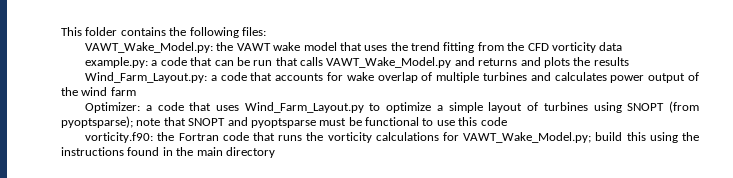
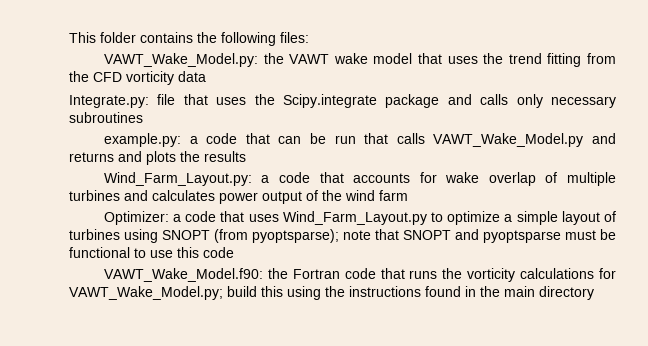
+ Integrate.py: file that uses the Scipy.integrate package and calls only necessary subroutines
- vorticity.f90: the Fortran code that runs the vorticity calculations for VAWT_Wake_Model.py; build this using the instructions found in the main directory
+ VAWT_Wake_Model.f90: the Fortran code that runs the vorticity calculations for VAWT_Wake_Model.py; build this using the instructions found in the main directory

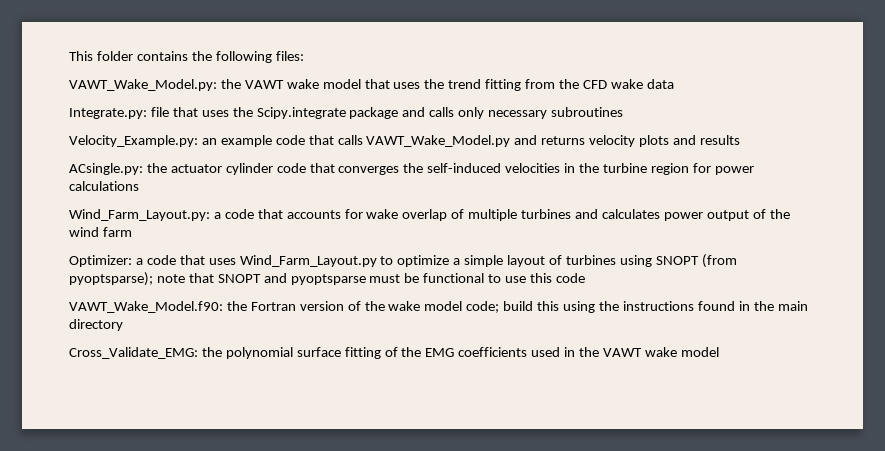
- VAWT_Wake_Model.py: the VAWT wake model that uses the trend fitting from the CFD vorticity data
+ VAWT_Wake_Model.py: the VAWT wake model that uses the trend fitting from the CFD wake data
- example.py: a code that can be run that calls VAWT_Wake_Model.py and returns and plots the results
+ Velocity_Example.py: an example code that calls VAWT_Wake_Model.py and returns velocity plots and results
+ ACsingle.py: the actuator cylinder code that converges the self-induced velocities in the turbine region for power calculations
- VAWT_Wake_Model.f90: the Fortran code that runs the vorticity calculations for VAWT_Wake_Model.py; build this using the instructions found in the main directory
+ VAWT_Wake_Model.f90: the Fortran version of the wake model code; build this using the instructions found in the main directory
+ Cross_Validate_EMG: the polynomial surface fitting of the EMG coefficients used in the VAWT wake model

